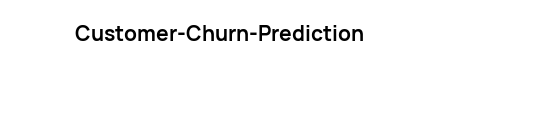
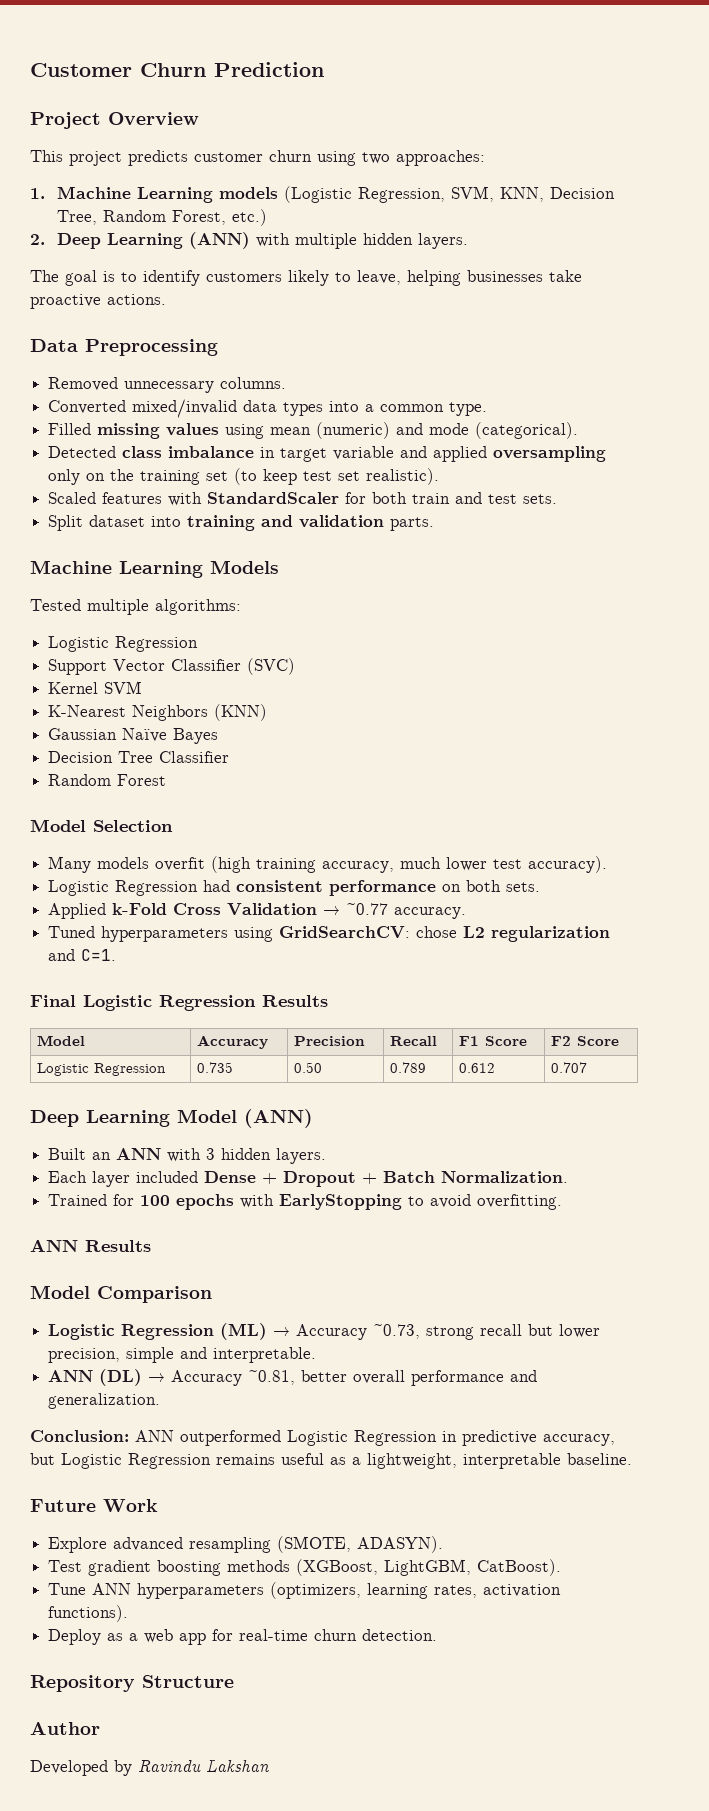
- Customer-Churn-Prediction
+ Customer Churn Prediction
+ Project Overview
+ This project predicts customer churn using two approaches:
+ 1. Machine Learning models (Logistic Regression, SVM, KNN, Decision Tree, Random Forest, etc.)
+ 2. Deep Learning (ANN) with multiple hidden layers.
+ The goal is to identify customers likely to leave, helping businesses take proactive actions.
+ Data Preprocessing
+ Removed unnecessary columns.
+ Converted mixed/invalid data types into a common type.
+ Filled missing values using mean (numeric) and mode (categorical).
+ Detected class imbalance in target variable and applied oversampling only on the training set (to keep test set realistic).
+ Scaled features with StandardScaler for both train and test sets.
+ Split dataset into training and validation parts.
+ Machine Learning Models
+ Tested multiple algorithms:
+ Logistic Regression
+ Support Vector Classifier (SVC)
+ Kernel SVM
+ K-Nearest Neighbors (KNN)
+ Gaussian Naïve Bayes
+ Decision Tree Classifier
+ Random Forest
+ Model Selection
+ Many models overfit (high training accuracy, much lower test accuracy).
+ Logistic Regression had consistent performance on both sets.
+ Applied k-Fold Cross Validation → ~0.77 accuracy.
+ Tuned hyperparameters using GridSearchCV: chose L2 regularization and C=1.
+ Final Logistic Regression Results
+ Model | Accuracy | Precision | Recall | F1 Score | F2 Score
+ Logistic Regression | 0.735 | 0.50 | 0.789 | 0.612 | 0.707
+ Deep Learning Model (ANN)
+ Built an ANN with 3 hidden layers.
+ Each layer included Dense + Dropout + Batch Normalization.
+ Trained for 100 epochs with EarlyStopping to avoid overfitting.
+ ANN Results
+ Model Comparison
+ Logistic Regression (ML) → Accuracy ~0.73, strong recall but lower precision, simple and interpretable.
+ ANN (DL) → Accuracy ~0.81, better overall performance and generalization.
+ Conclusion: ANN outperformed Logistic Regression in predictive accuracy, but Logistic Regression remains useful as a lightweight, interpretable baseline.
+ Future Work
+ Explore advanced resampling (SMOTE, ADASYN).
+ Test gradient boosting methods (XGBoost, LightGBM, CatBoost).
+ Tune ANN hyperparameters (optimizers, learning rates, activation functions).
+ Deploy as a web app for real-time churn detection.
+ Repository Structure
+ Author
+ Developed by Ravindu Lakshan

